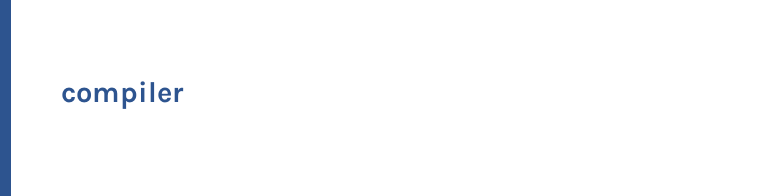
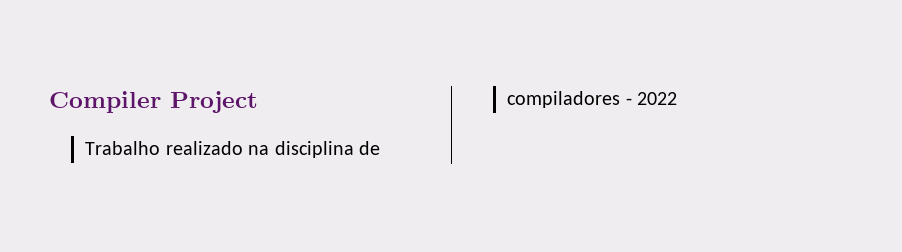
- compiler
+ Compiler Project
+ Trabalho realizado na disciplina de compiladores - 2022

